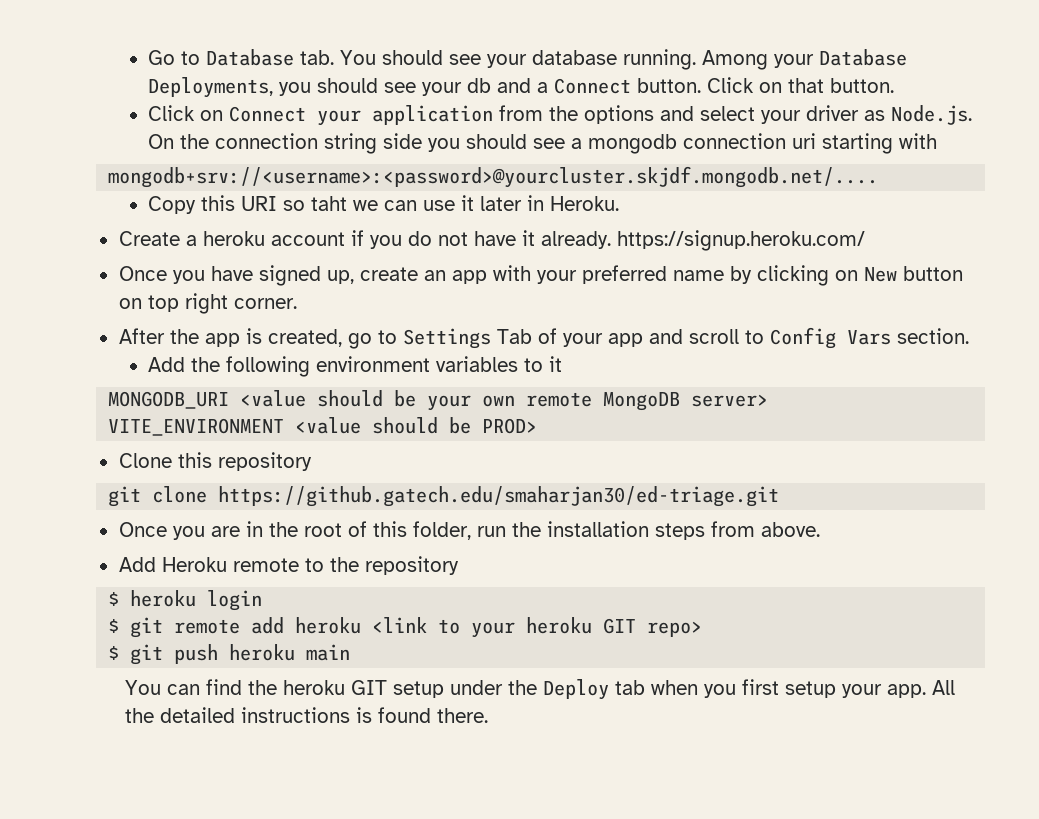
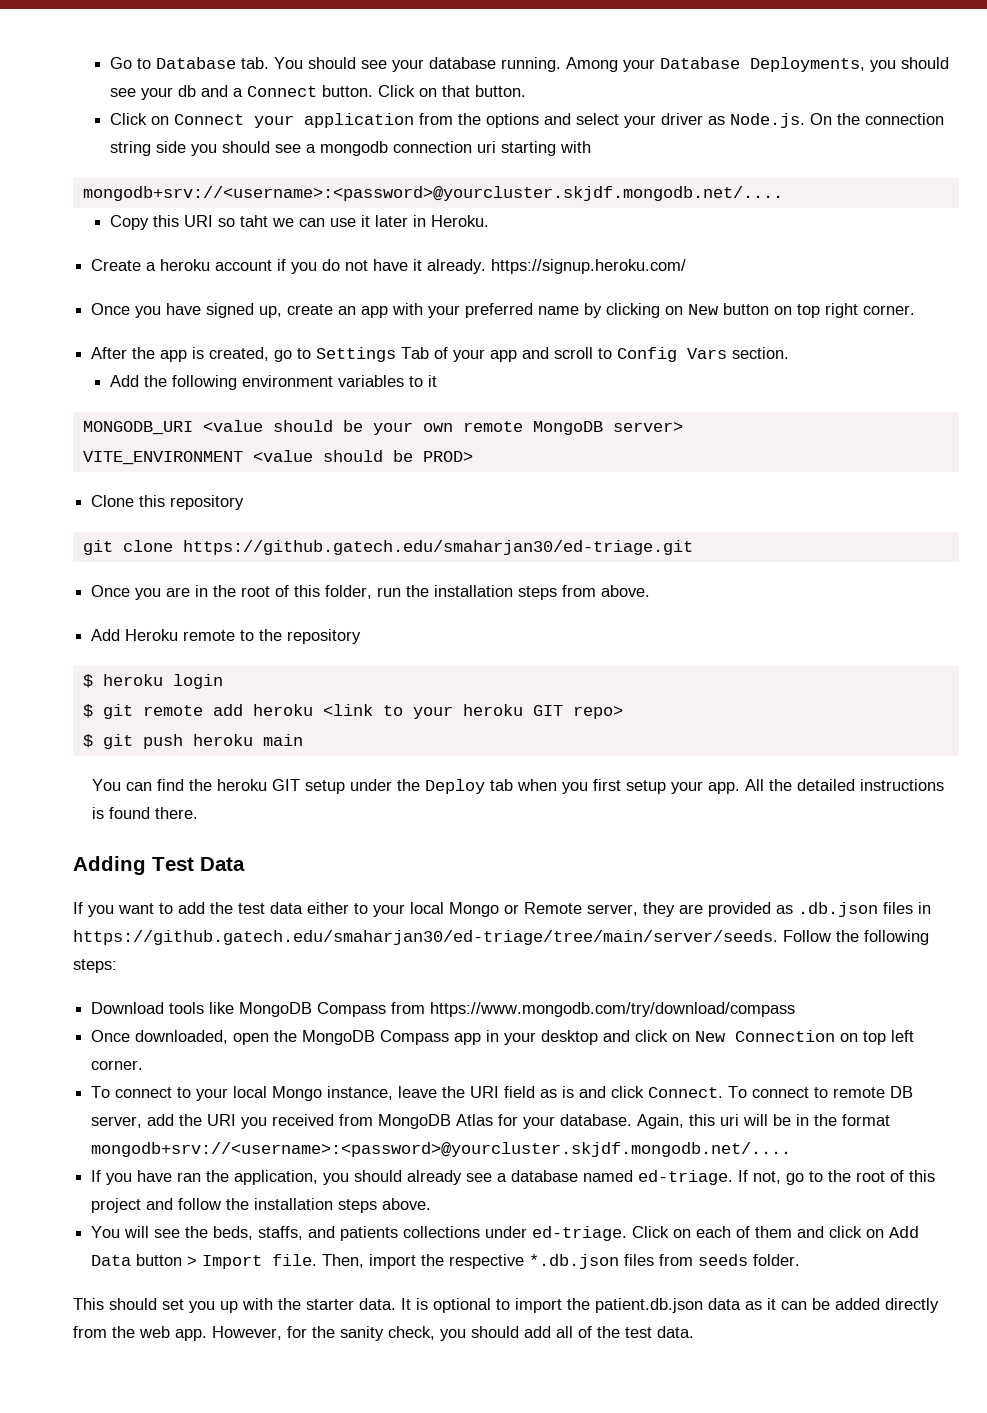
+ Adding Test Data
+ If you want to add the test data either to your local Mongo or Remote server, they are provided as .db.json files in https://github.gatech.edu/smaharjan30/ed-triage/tree/main/server/seeds. Follow the following steps:
+ Download tools like MongoDB Compass from https://www.mongodb.com/try/download/compass
+ Once downloaded, open the MongoDB Compass app in your desktop and click on New Connection on top left corner.
+ To connect to your local Mongo instance, leave the URI field as is and click Connect. To connect to remote DB server, add the URI you received from MongoDB Atlas for your database. Again, this uri will be in the format mongodb+srv://<username>:<password>@yourcluster.skjdf.mongodb.net/....
+ If you have ran the application, you should already see a database named ed-triage. If not, go to the root of this project and follow the installation steps above.
+ You will see the beds, staffs, and patients collections under ed-triage. Click on each of them and click on Add Data button > Import file. Then, import the respective *.db.json files from seeds folder.
+ This should set you up with the starter data. It is optional to import the patient.db.json data as it can be added directly from the web app. However, for the sanity check, you should add all of the test data.

